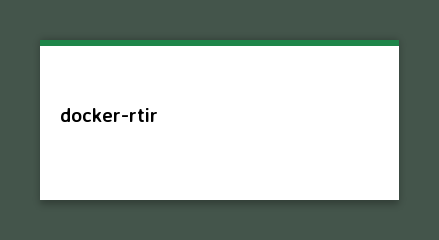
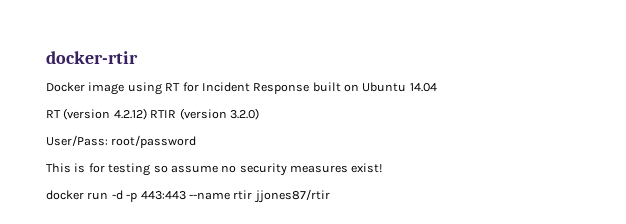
+ Docker image using RT for Incident Response built on Ubuntu 14.04
+ RT (version 4.2.12) RTIR (version 3.2.0)
+ User/Pass: root/password
+ This is for testing so assume no security measures exist!
+ docker run -d -p 443:443 --name rtir jjones87/rtir

